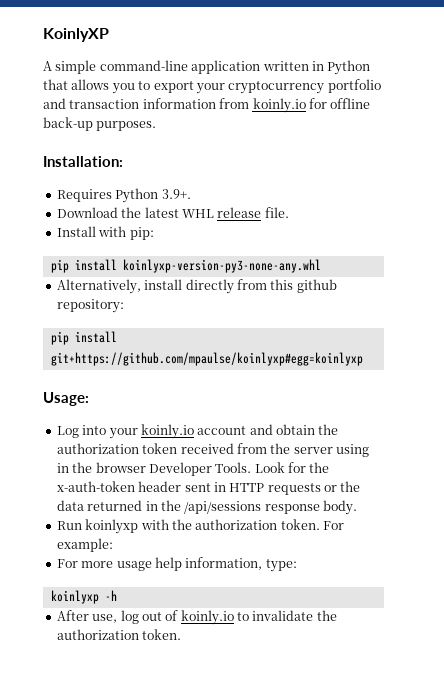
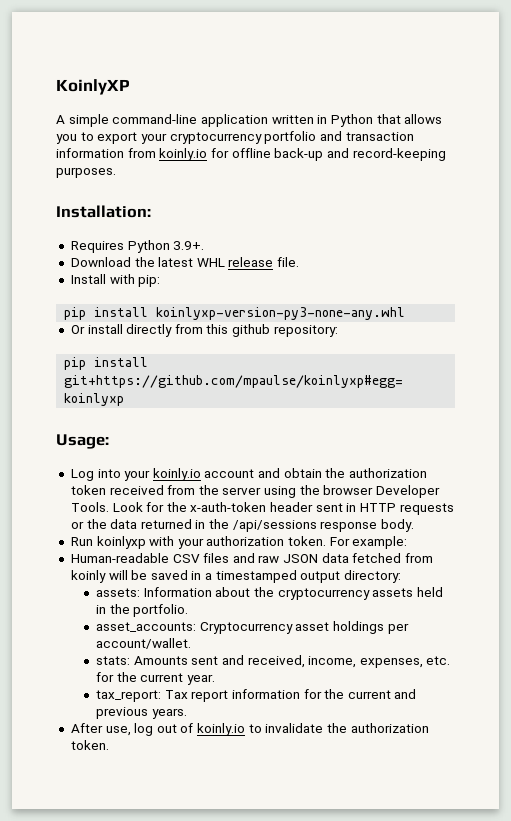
- A simple command-line application written in Python that allows you to export your cryptocurrency portfolio and transaction information from koinly.io for offline back-up purposes.
+ A simple command-line application written in Python that allows you to export your cryptocurrency portfolio and transaction information from koinly.io for offline back-up and record-keeping purposes.
- Alternatively, install directly from this github repository:
+ Or install directly from this github repository:
- Log into your koinly.io account and obtain the authorization token received from the server using in the browser Developer Tools.
+ Log into your koinly.io account and obtain the authorization token received from the server using the browser Developer Tools.
- Run koinlyxp with the authorization token.
+ Run koinlyxp with your authorization token.
- For more usage help information, type:
- koinlyxp -h
+ Human-readable CSV files and raw JSON data fetched from koinly will be saved in a timestamped output directory:
+ assets: Information about the cryptocurrency assets held in the portfolio.
+ asset_accounts: Cryptocurrency asset holdings per account/wallet.
+ stats: Amounts sent and received, income, expenses, etc. for the current year.
+ tax_report: Tax report information for the current and previous years.

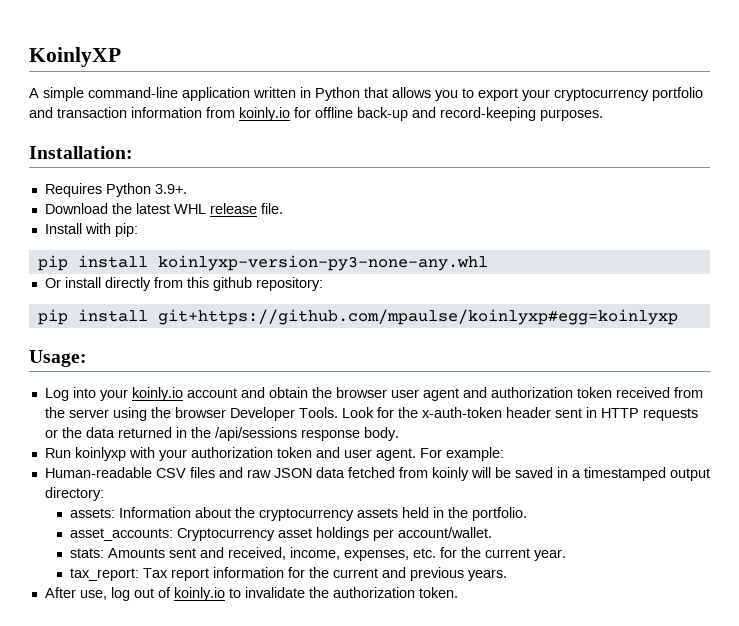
- Log into your koinly.io account and obtain the authorization token received from the server using the browser Developer Tools.
+ Log into your koinly.io account and obtain the browser user agent and authorization token received from the server using the browser Developer Tools.
- Run koinlyxp with your authorization token.
+ Run koinlyxp with your authorization token and user agent.

